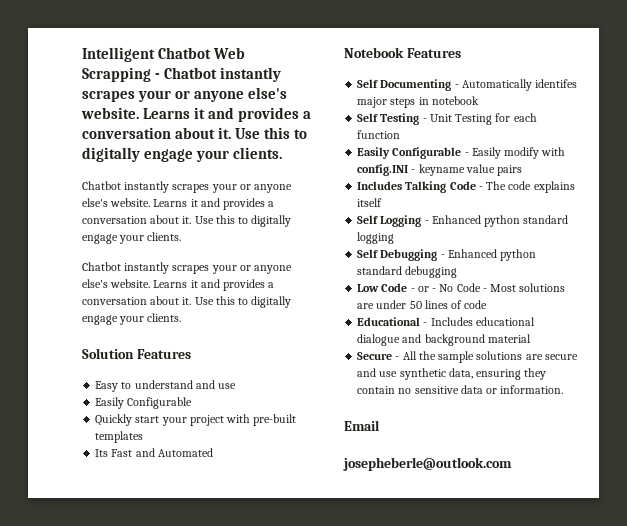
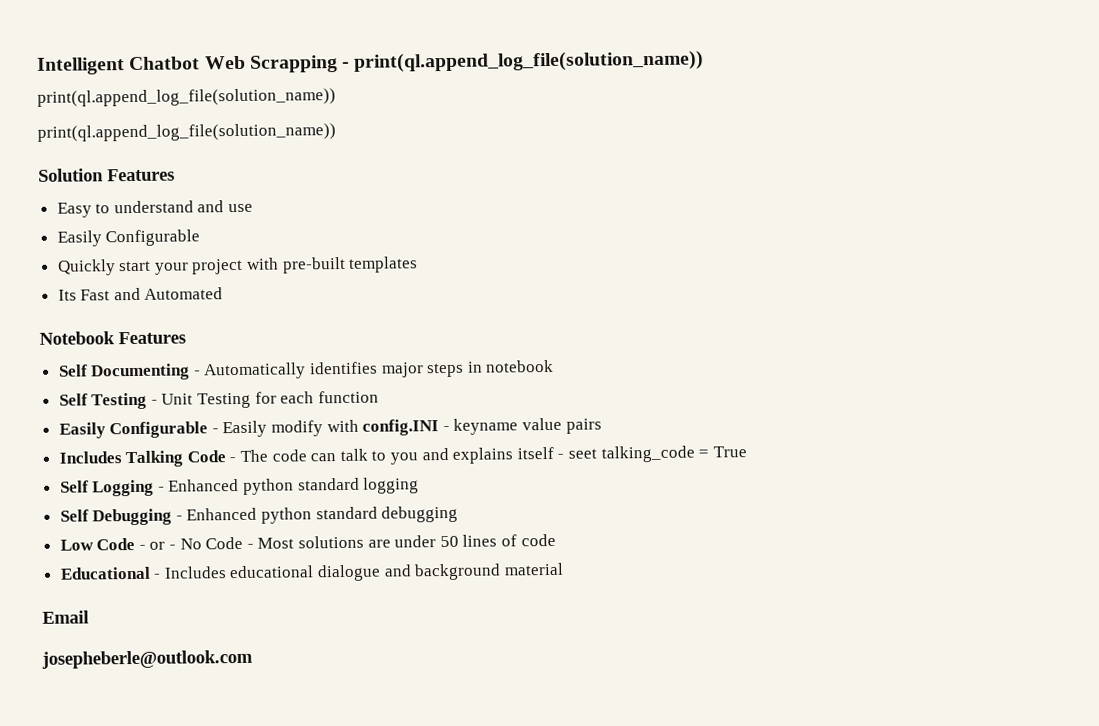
- Intelligent Chatbot Web Scrapping - Chatbot instantly scrapes your or anyone else's website. Learns it and provides a conversation about it. Use this to digitally engage your clients.
- Chatbot instantly scrapes your or anyone else's website. Learns it and provides a conversation about it. Use this to digitally engage your clients.
- Chatbot instantly scrapes your or anyone else's website. Learns it and provides a conversation about it. Use this to digitally engage your clients.
+ Intelligent Chatbot Web Scrapping - print(ql.append_log_file(solution_name))
+ print(ql.append_log_file(solution_name))
+ print(ql.append_log_file(solution_name))
- Self Documenting - Automatically identifes major steps in notebook
+ Self Documenting - Automatically identifies major steps in notebook
- Includes Talking Code - The code explains itself
+ Includes Talking Code - The code can talk to you and explains itself - seet talking_code = True
- Secure - All the sample solutions are secure and use synthetic data, ensuring they contain no sensitive data or information.

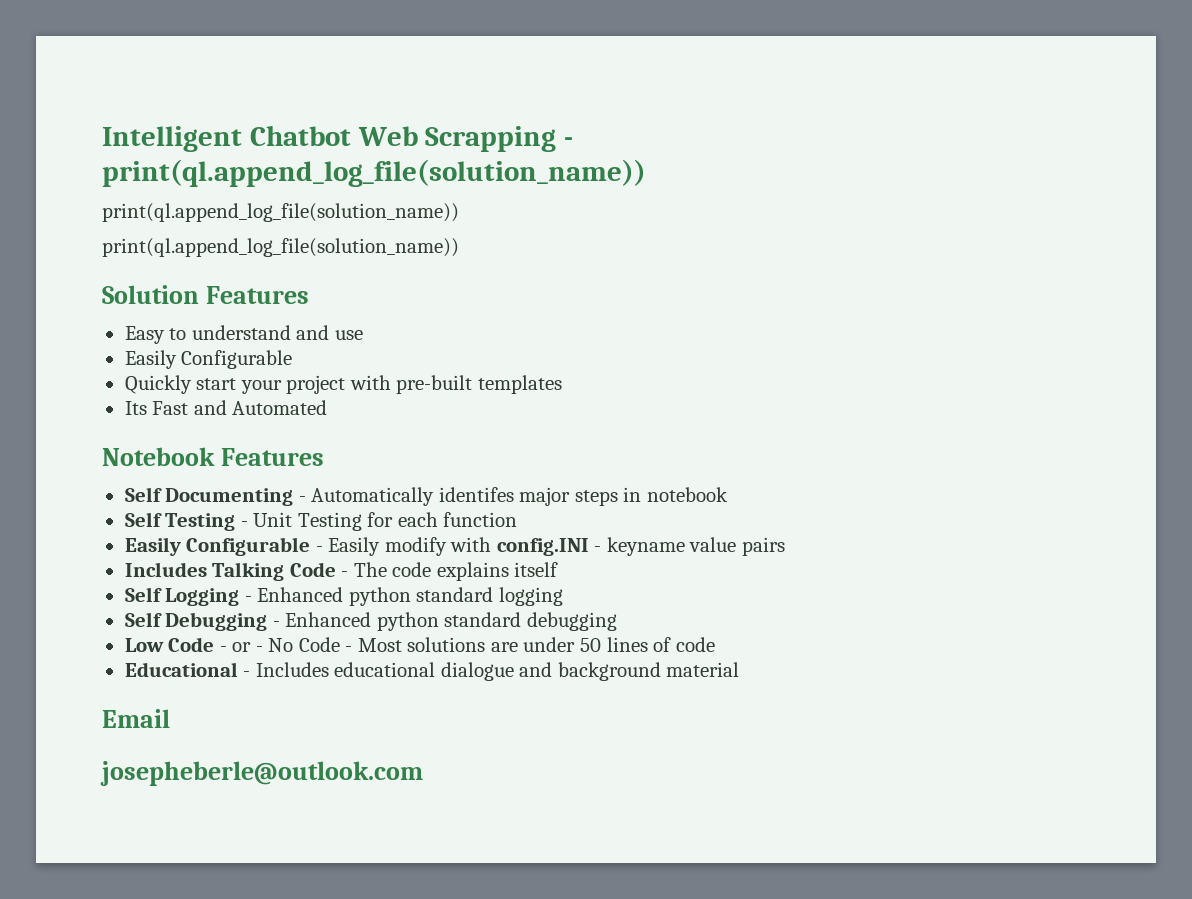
- Self Documenting - Automatically identifies major steps in notebook
+ Self Documenting - Automatically identifes major steps in notebook
- Includes Talking Code - The code can talk to you and explains itself - seet talking_code = True
+ Includes Talking Code - The code explains itself

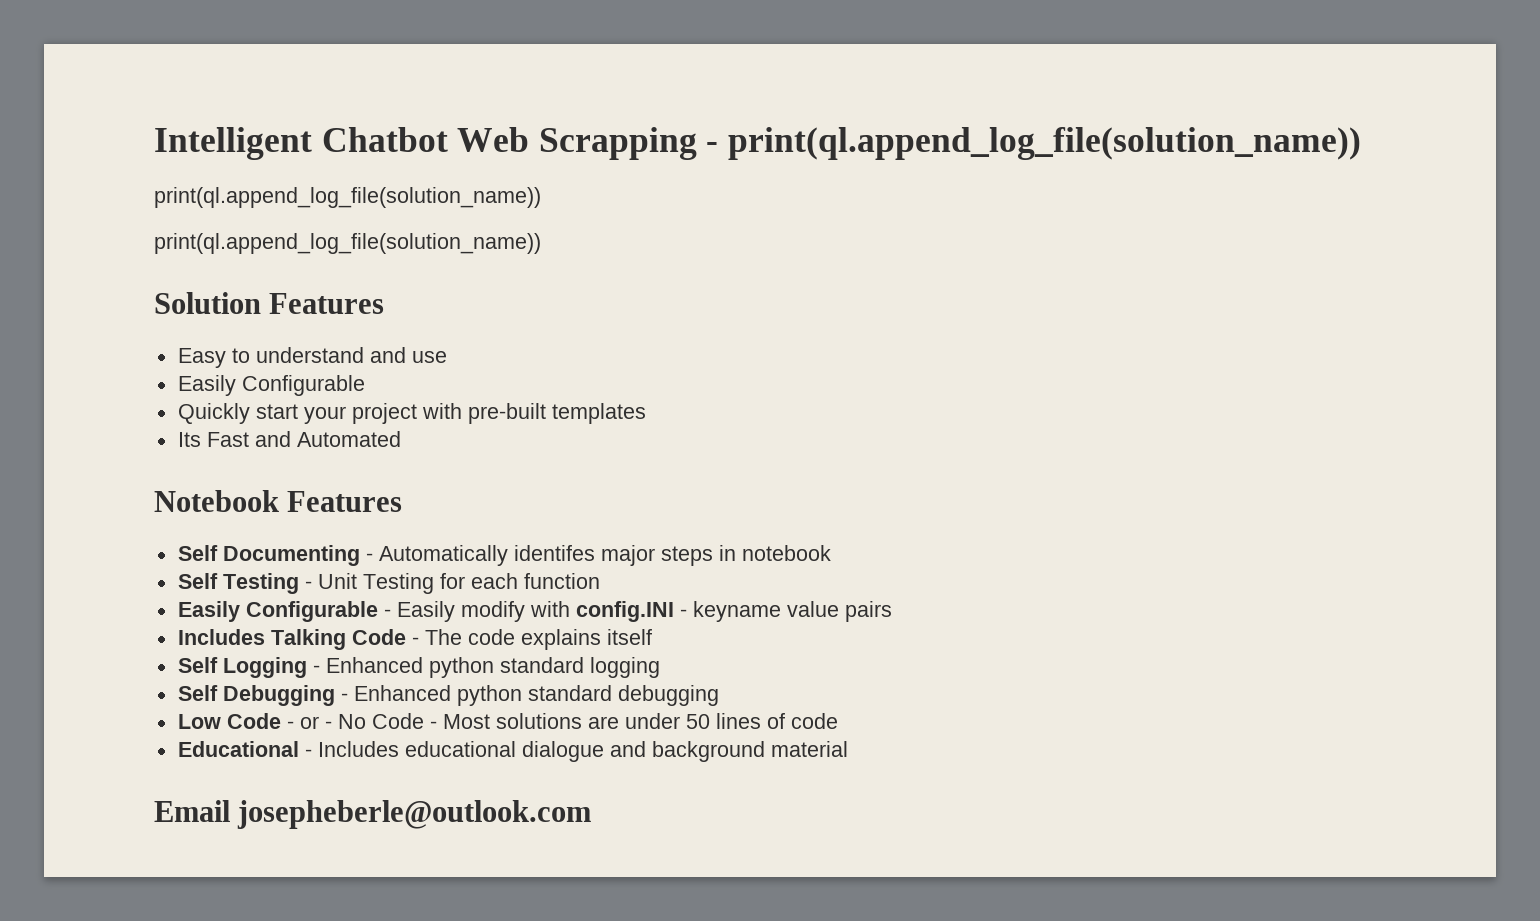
- Email
- josepheberle@outlook.com
+ Email josepheberle@outlook.com

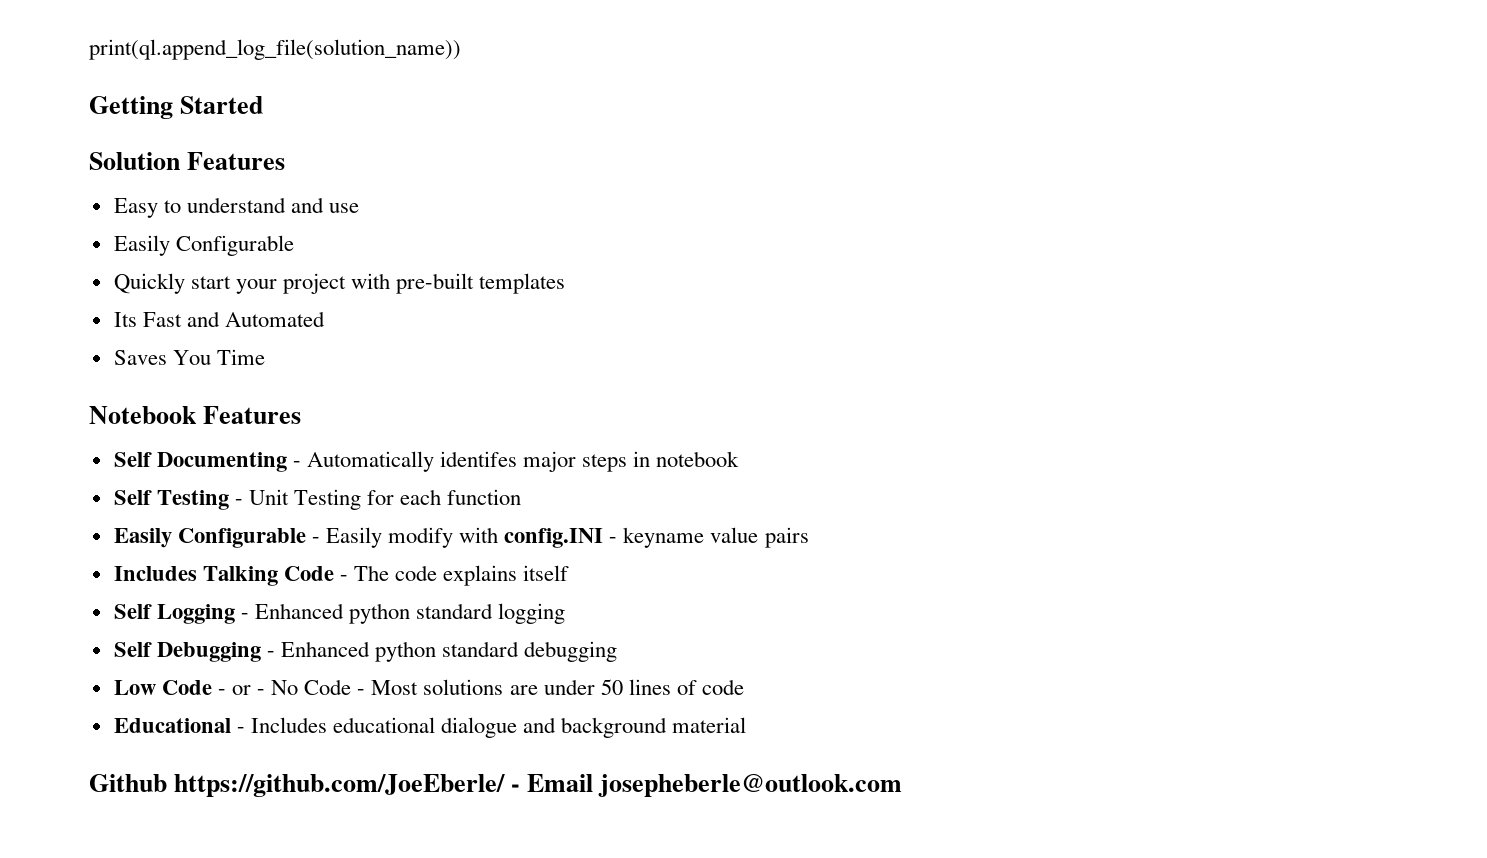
- Intelligent Chatbot Web Scrapping - print(ql.append_log_file(solution_name))
  print(ql.append_log_file(solution_name))
- print(ql.append_log_file(solution_name))
+ Getting Started
+ Saves You Time
- Email josepheberle@outlook.com
+ Github https://github.com/JoeEberle/ - Email josepheberle@outlook.com

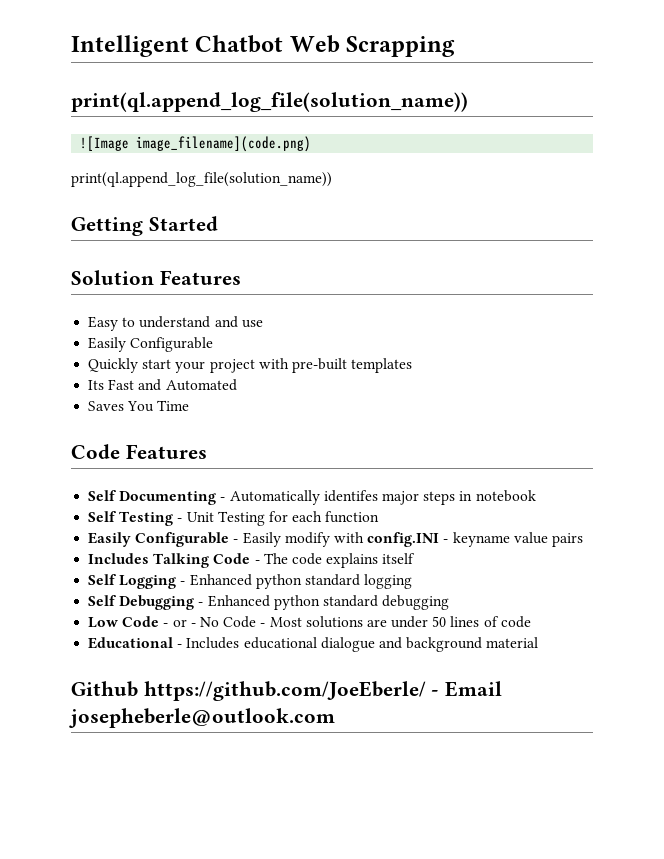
+ Intelligent Chatbot Web Scrapping
+ print(ql.append_log_file(solution_name))
+ ![Image image_filename](code.png)
- Notebook Features
+ Code Features

